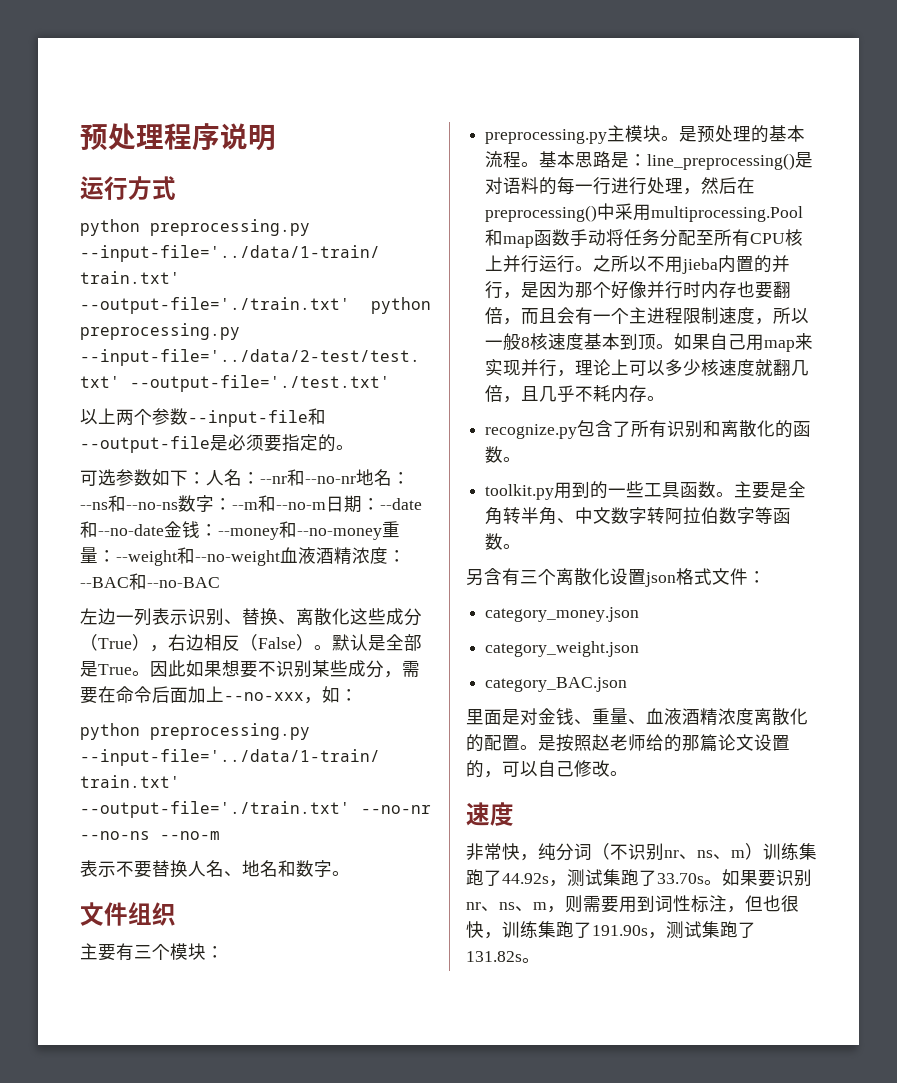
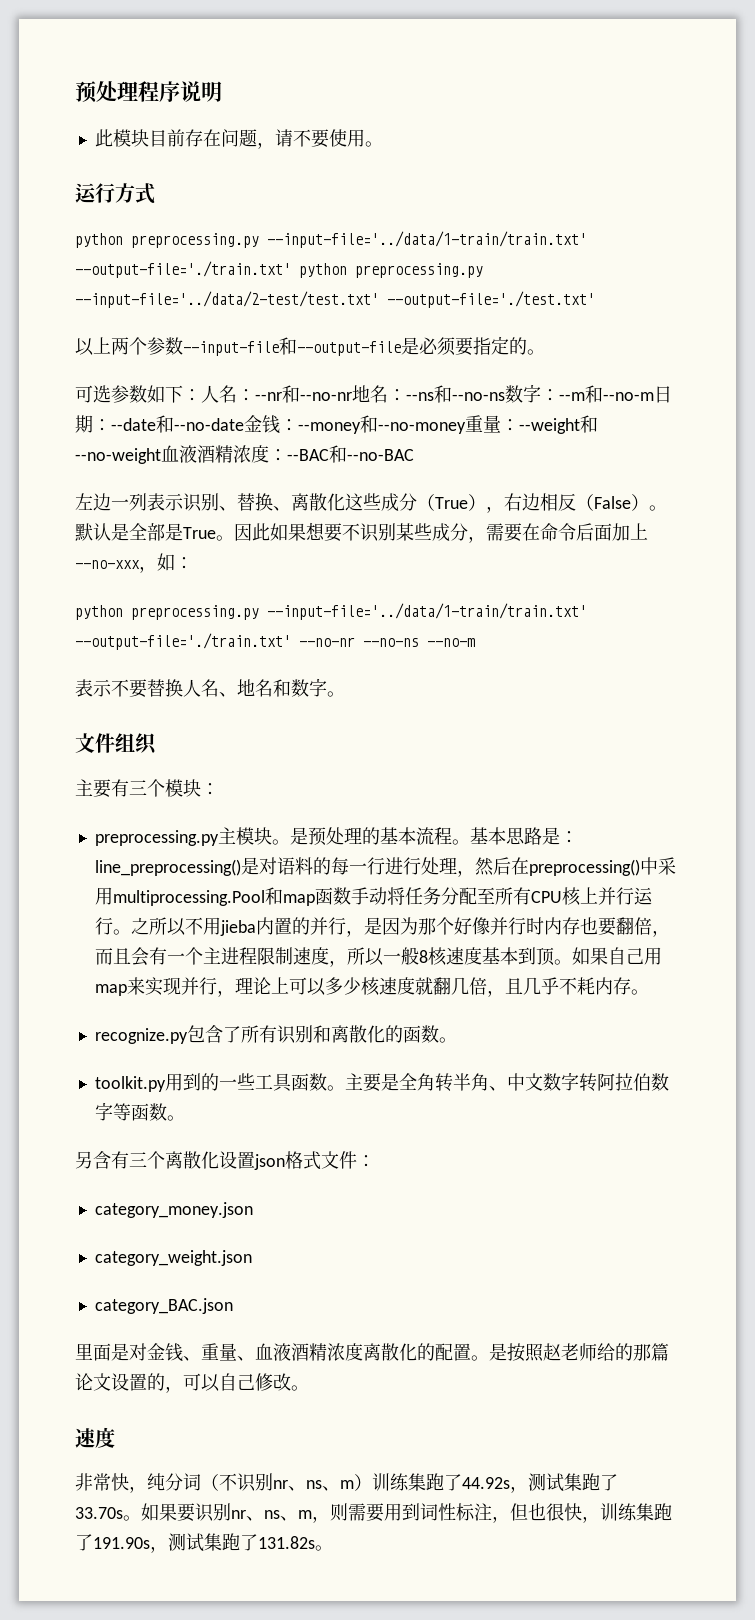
+ 此模块目前存在问题，请不要使用。

